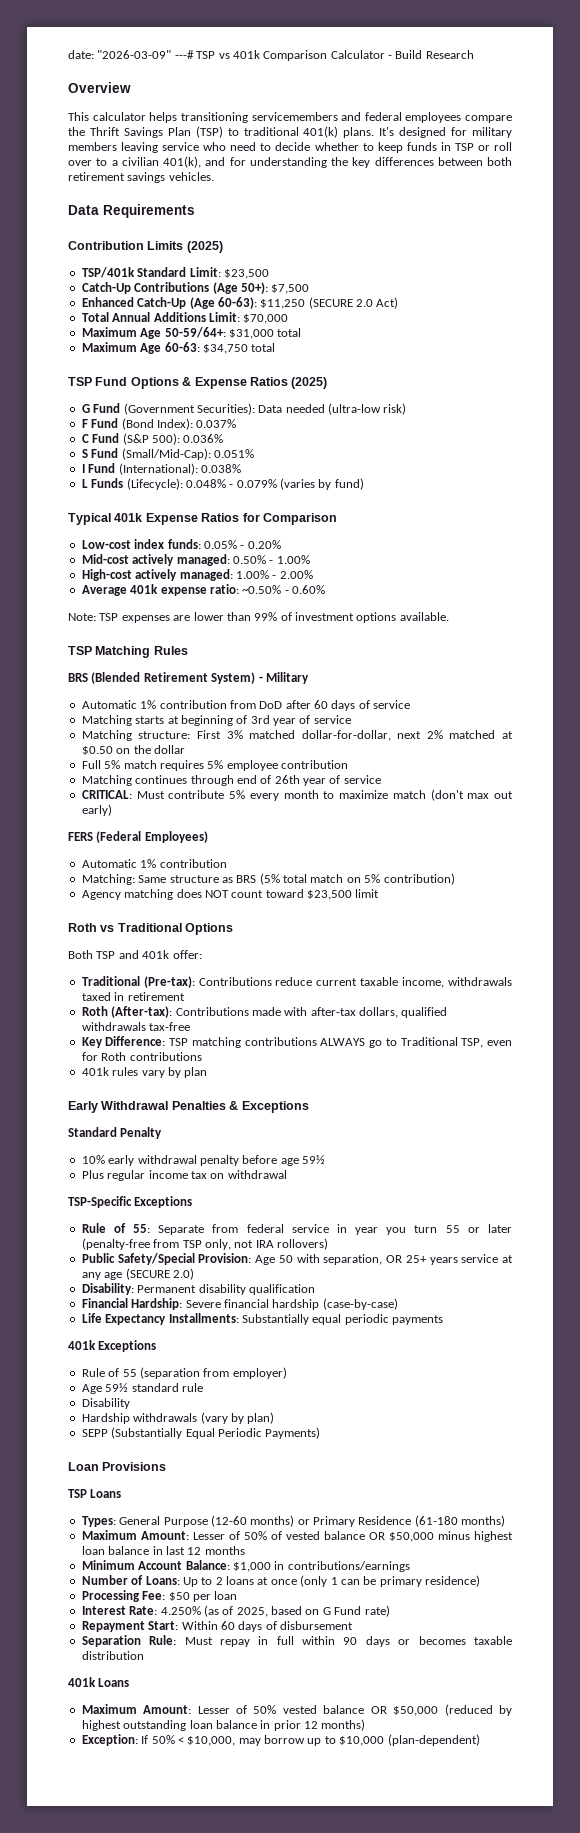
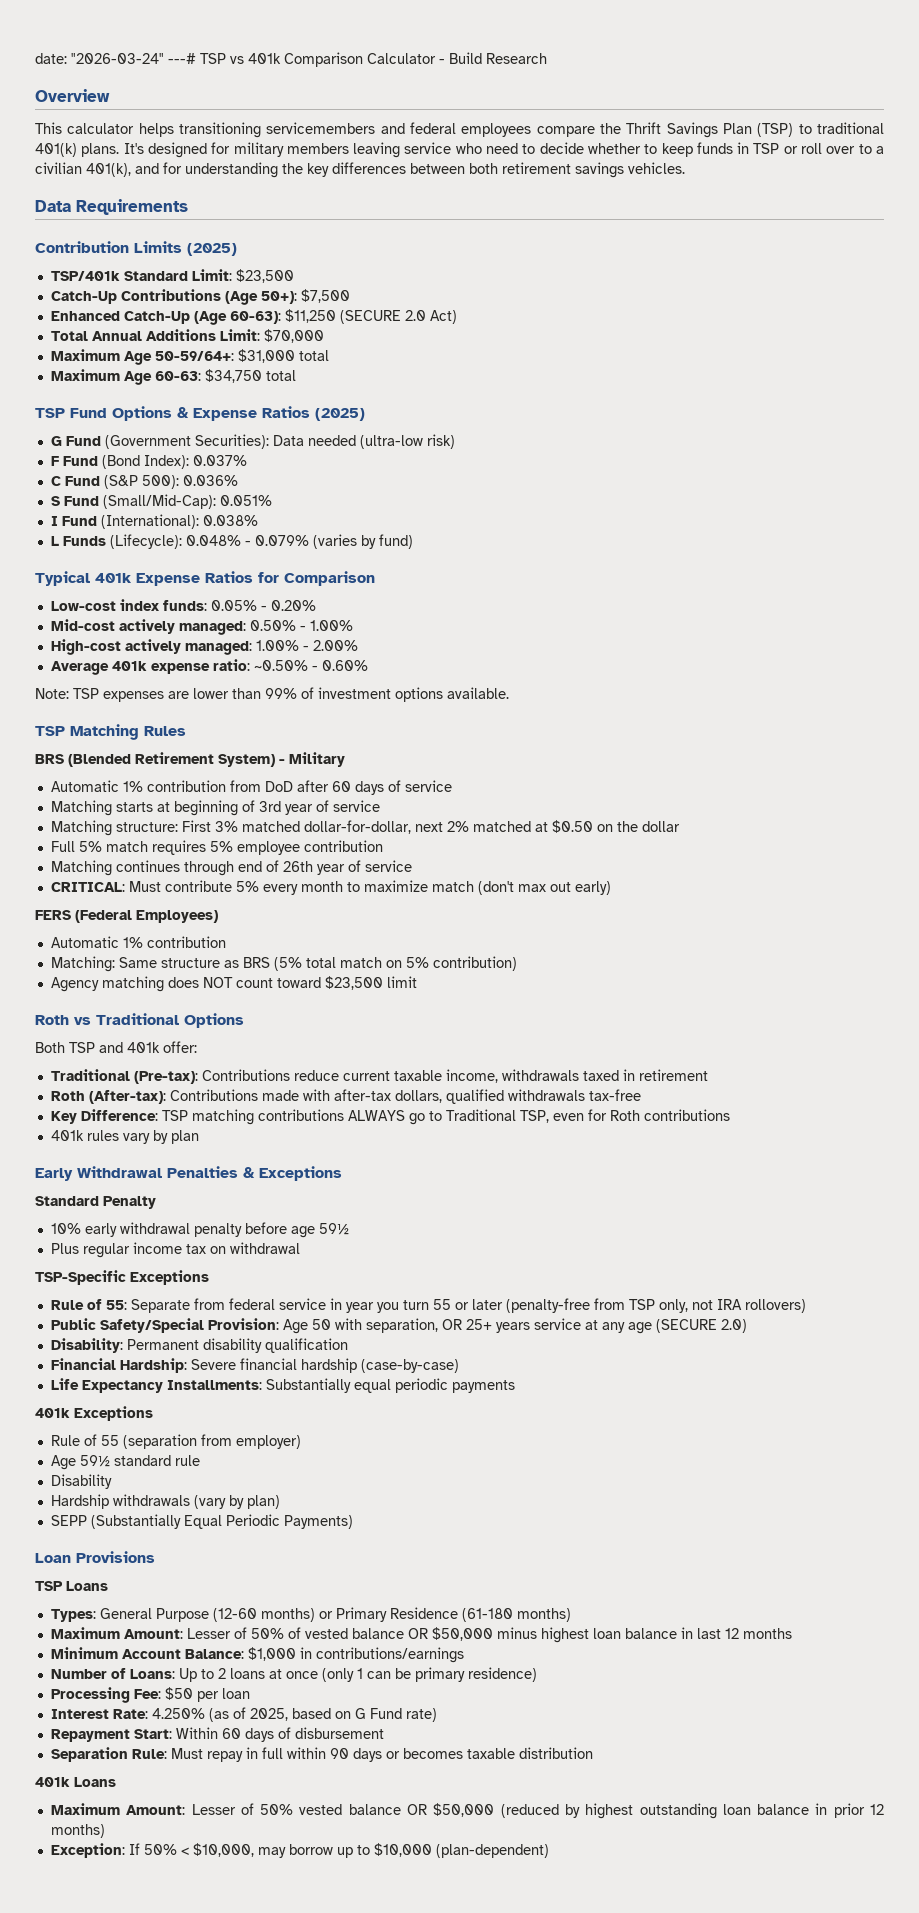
- date: "2026-03-09" ---# TSP vs 401k Comparison Calculator - Build Research
+ date: "2026-03-24" ---# TSP vs 401k Comparison Calculator - Build Research

